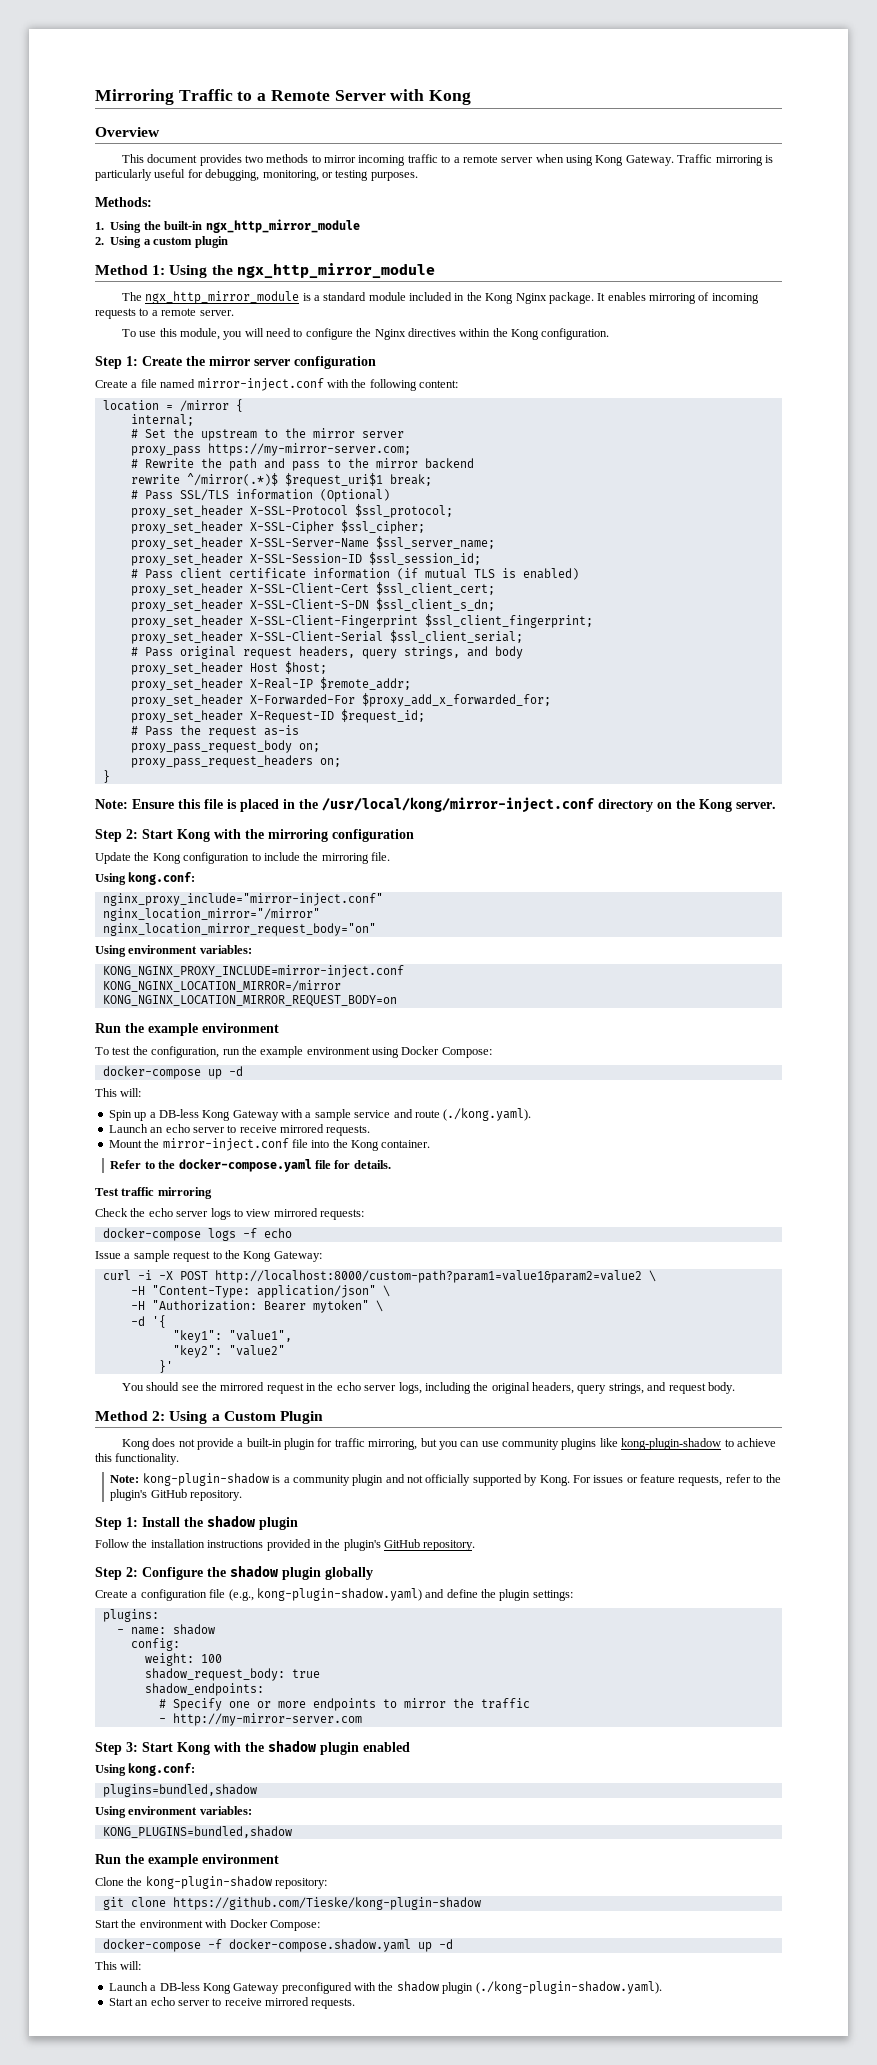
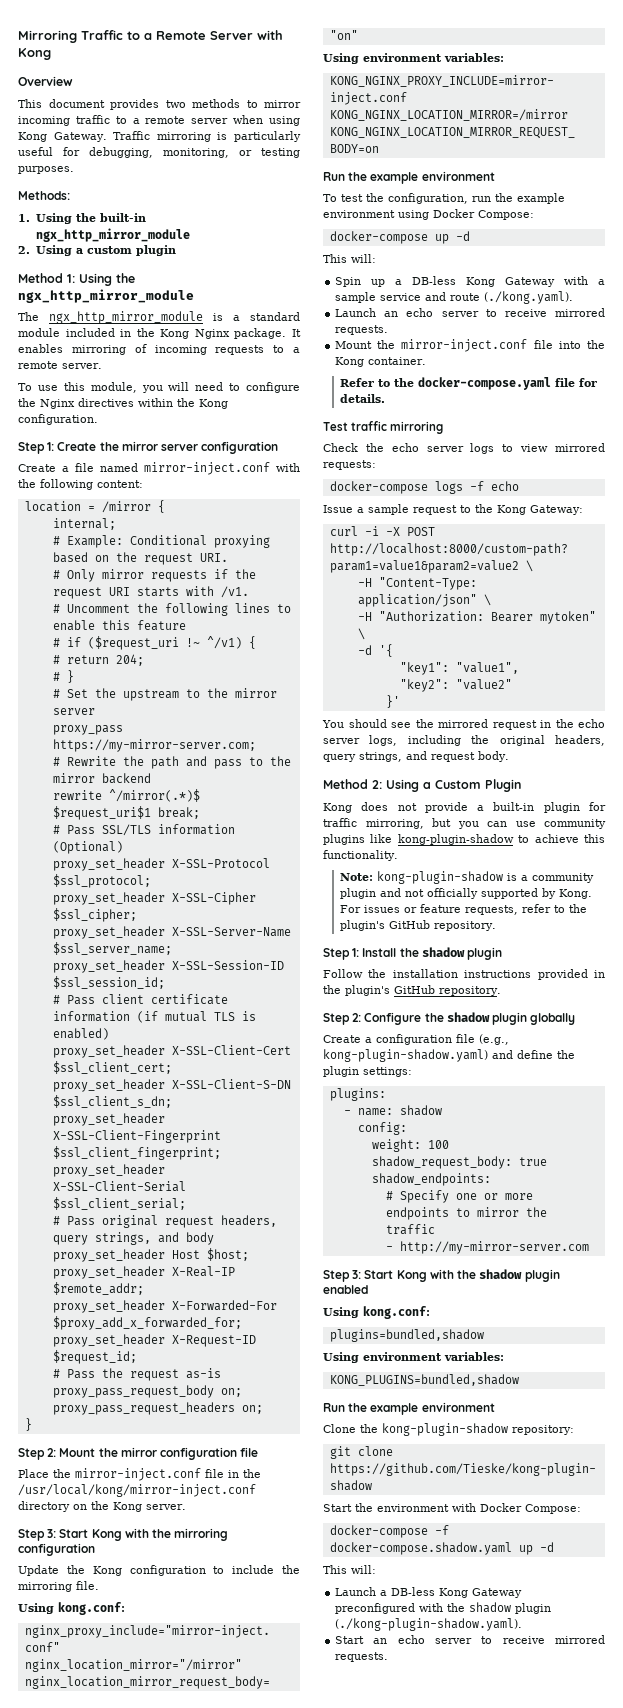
+ # Example: Conditional proxying based on the request URI.
+ # Only mirror requests if the request URI starts with /v1.
+ # Uncomment the following lines to enable this feature
+ # if ($request_uri !~ ^/v1) {
+ # return 204;
+ # }
- Note: Ensure this file is placed in the /usr/local/kong/mirror-inject.conf directory on the Kong server.
+ Step 2: Mount the mirror configuration file
+ Place the mirror-inject.conf file in the /usr/local/kong/mirror-inject.conf directory on the Kong server.
- Step 2: Start Kong with the mirroring configuration
+ Step 3: Start Kong with the mirroring configuration

